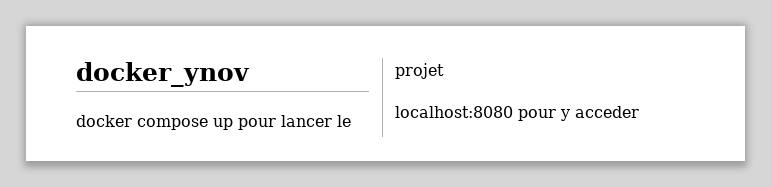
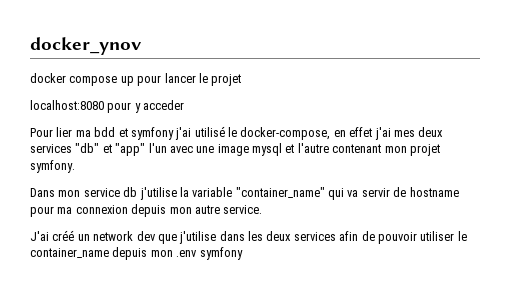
+ Pour lier ma bdd et symfony j'ai utilisé le docker-compose, en effet j'ai mes deux services "db" et "app" l'un avec une image mysql et l'autre contenant mon projet symfony.
+ Dans mon service db j'utilise la variable "container_name" qui va servir de hostname pour ma connexion depuis mon autre service.
+ J'ai créé un network dev que j'utilise dans les deux services afin de pouvoir utiliser le container_name depuis mon .env symfony

